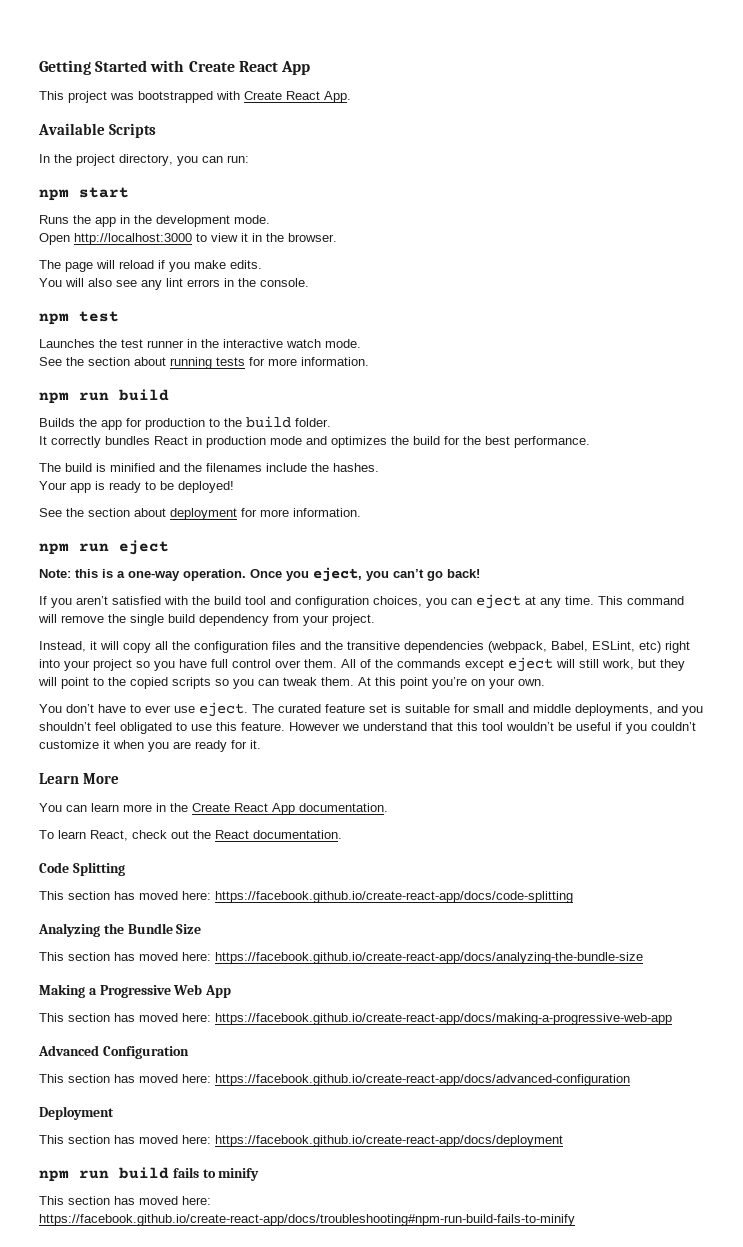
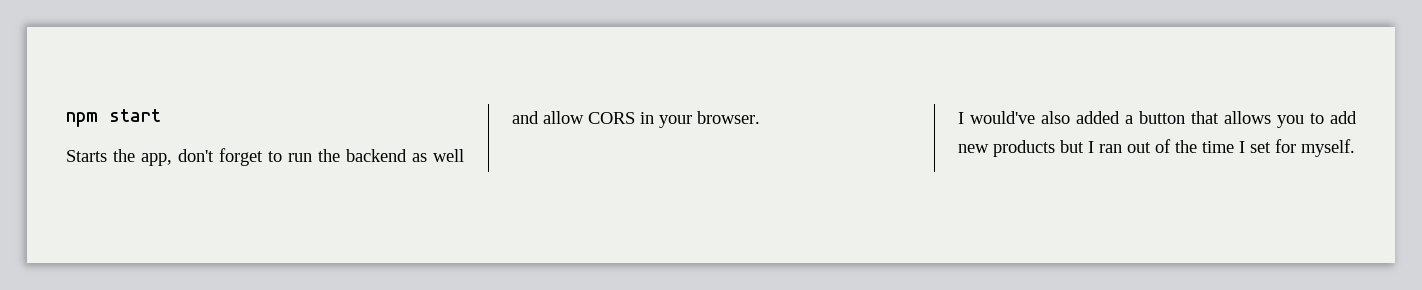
- Getting Started with Create React App
- This project was bootstrapped with Create React App.
- Available Scripts
- In the project directory, you can run:
  npm start
- Runs the app in the development mode.
- Open http://localhost:3000 to view it in the browser.
- The page will reload if you make edits.
- You will also see any lint errors in the console.
- npm test
- Launches the test runner in the interactive watch mode.
- See the section about running tests for more information.
- npm run build
- Builds the app for production to the build folder.
- It correctly bundles React in production mode and optimizes the build for the best performance.
- The build is minified and the filenames include the hashes.
- Your app is ready to be deployed!
- See the section about deployment for more information.
- npm run eject
- Note: this is a one-way operation. Once you eject, you can’t go back!
- If you aren’t satisfied with the build tool and configuration choices, you can eject at any time. This command will remove the single build dependency from your project.
- Instead, it will copy all the configuration files and the transitive dependencies (webpack, Babel, ESLint, etc) right into your project so you have full control over them. All of the commands except eject will still work, but they will point to the copied scripts so you can tweak them. At this point you’re on your own.
- You don’t have to ever use eject. The curated feature set is suitable for small and middle deployments, and you shouldn’t feel obligated to use this feature. However we understand that this tool wouldn’t be useful if you couldn’t customize it when you are ready for it.
- Learn More
- You can learn more in the Create React App documentation.
- To learn React, check out the React documentation.
- Code Splitting
- This section has moved here: https://facebook.github.io/create-react-app/docs/code-splitting
- Analyzing the Bundle Size
- This section has moved here: https://facebook.github.io/create-react-app/docs/analyzing-the-bundle-size
- Making a Progressive Web App
- This section has moved here: https://facebook.github.io/create-react-app/docs/making-a-progressive-web-app
- Advanced Configuration
- This section has moved here: https://facebook.github.io/create-react-app/docs/advanced-configuration
- Deployment
- This section has moved here: https://facebook.github.io/create-react-app/docs/deployment
- npm run build fails to minify
- This section has moved here: https://facebook.github.io/create-react-app/docs/troubleshooting#npm-run-build-fails-to-minify
+ Starts the app, don't forget to run the backend as well and allow CORS in your browser.
+ I would've also added a button that allows you to add new products but I ran out of the time I set for myself.

